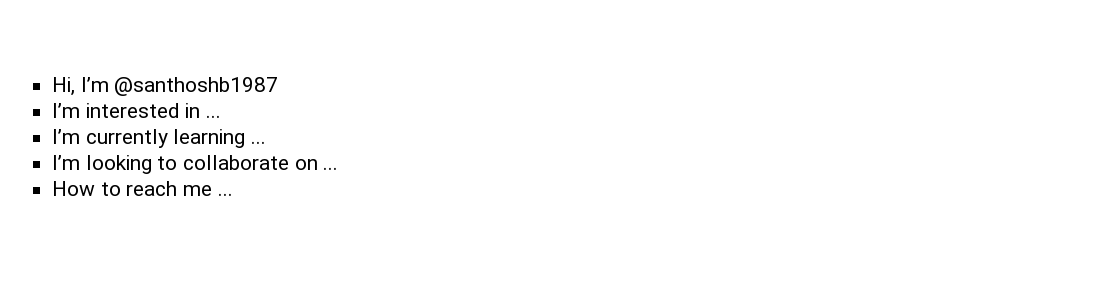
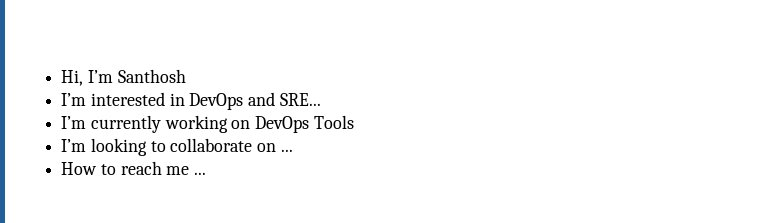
- Hi, I’m @santhoshb1987
+ Hi, I’m Santhosh
- I’m interested in ...
+ I’m interested in DevOps and SRE...
- I’m currently learning ...
+ I’m currently working on DevOps Tools

